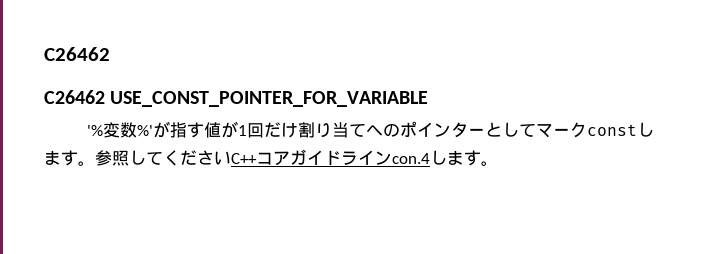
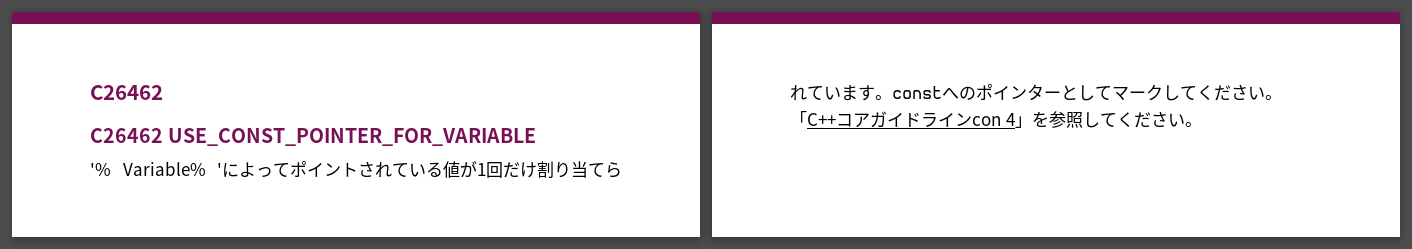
- '%変数%'が指す値が1回だけ割り当てへのポインターとしてマークconstします。参照してくださいC++コアガイドラインcon.4します。
+ '% Variable% 'によってポイントされている値が1回だけ割り当てられています。constへのポインターとしてマークしてください。「C++コアガイドラインcon 4」を参照してください。

